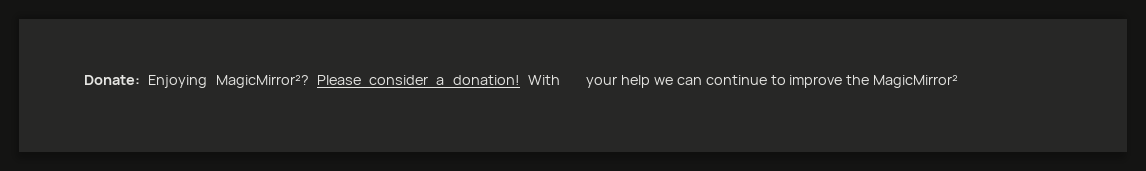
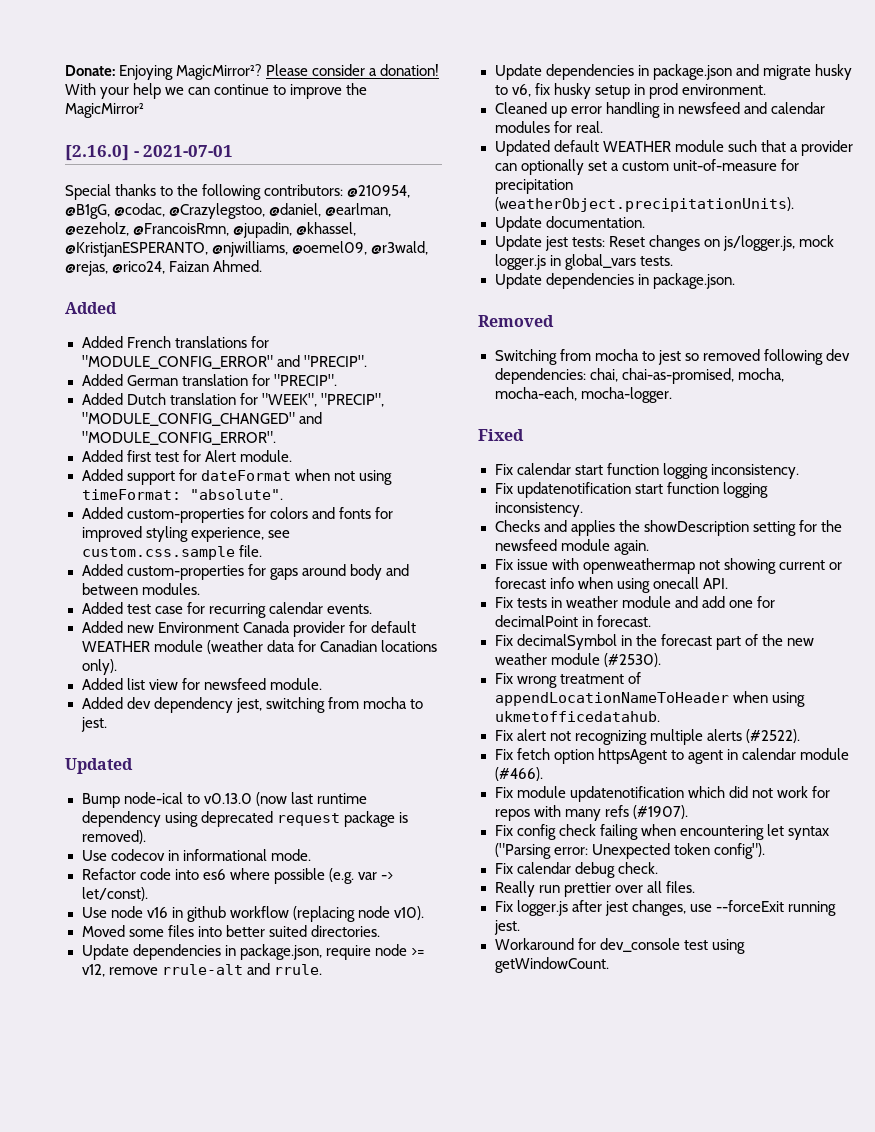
+ [2.16.0] - 2021-07-01
+ Special thanks to the following contributors: @210954, @B1gG, @codac, @Crazylegstoo, @daniel, @earlman, @ezeholz, @FrancoisRmn, @jupadin, @khassel, @KristjanESPERANTO, @njwilliams, @oemel09, @r3wald, @rejas, @rico24, Faizan Ahmed.
+ Added
+ Added French translations for "MODULE_CONFIG_ERROR" and "PRECIP".
+ Added German translation for "PRECIP".
+ Added Dutch translation for "WEEK", "PRECIP", "MODULE_CONFIG_CHANGED" and "MODULE_CONFIG_ERROR".
+ Added first test for Alert module.
+ Added support for dateFormat when not using timeFormat: "absolute".
+ Added custom-properties for colors and fonts for improved styling experience, see custom.css.sample file.
+ Added custom-properties for gaps around body and between modules.
+ Added test case for recurring calendar events.
+ Added new Environment Canada provider for default WEATHER module (weather data for Canadian locations only).
+ Added list view for newsfeed module.
+ Added dev dependency jest, switching from mocha to jest.
+ Updated
+ Bump node-ical to v0.13.0 (now last runtime dependency using deprecated request package is removed).
+ Use codecov in informational mode.
+ Refactor code into es6 where possible (e.g. var -> let/const).
+ Use node v16 in github workflow (replacing node v10).
+ Moved some files into better suited directories.
+ Update dependencies in package.json, require node >= v12, remove rrule-alt and rrule.
+ Update dependencies in package.json and migrate husky to v6, fix husky setup in prod environment.
+ Cleaned up error handling in newsfeed and calendar modules for real.
+ Updated default WEATHER module such that a provider can optionally set a custom unit-of-measure for precipitation (weatherObject.precipitationUnits).
+ Update documentation.
+ Update jest tests: Reset changes on js/logger.js, mock logger.js in global_vars tests.
+ Update dependencies in package.json.
+ Removed
+ Switching from mocha to jest so removed following dev dependencies: chai, chai-as-promised, mocha, mocha-each, mocha-logger.
+ Fixed
+ Fix calendar start function logging inconsistency.
+ Fix updatenotification start function logging inconsistency.
+ Checks and applies the showDescription setting for the newsfeed module again.
+ Fix issue with openweathermap not showing current or forecast info when using onecall API.
+ Fix tests in weather module and add one for decimalPoint in forecast.
+ Fix decimalSymbol in the forecast part of the new weather module (#2530).
+ Fix wrong treatment of appendLocationNameToHeader when using ukmetofficedatahub.
+ Fix alert not recognizing multiple alerts (#2522).
+ Fix fetch option httpsAgent to agent in calendar module (#466).
+ Fix module updatenotification which did not work for repos with many refs (#1907).
+ Fix config check failing when encountering let syntax ("Parsing error: Unexpected token config").
+ Fix calendar debug check.
+ Really run prettier over all files.
+ Fix logger.js after jest changes, use --forceExit running jest.
+ Workaround for dev_console test using getWindowCount.

